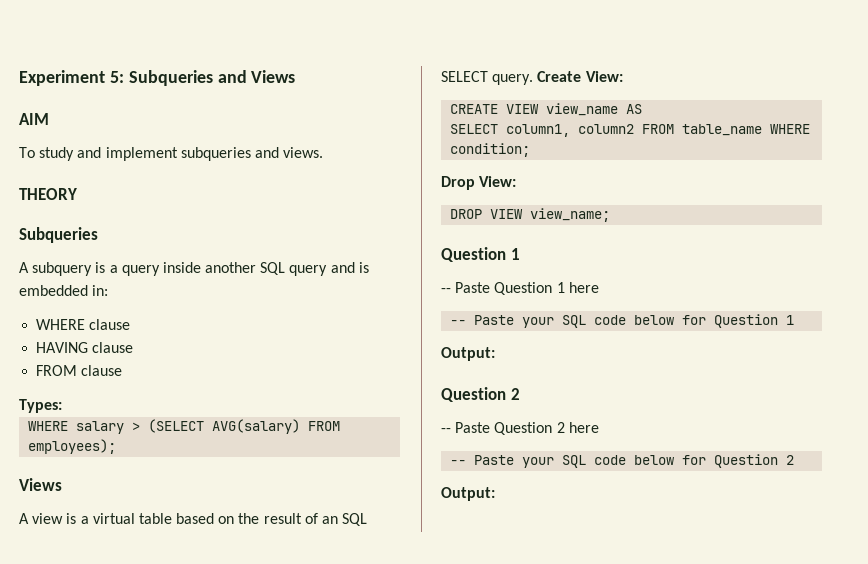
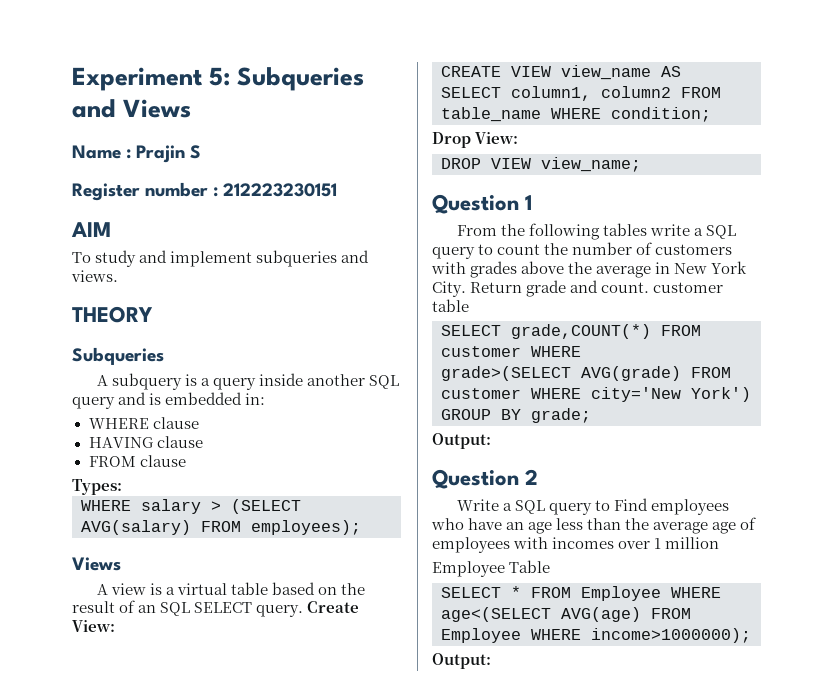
+ Name : Prajin S
+ Register number : 212223230151
- -- Paste Question 1 here
- -- Paste your SQL code below for Question 1
+ From the following tables write a SQL query to count the number of customers with grades above the average in New York City. Return grade and count. customer table
+ SELECT grade,COUNT(*) FROM customer WHERE
+ grade>(SELECT AVG(grade) FROM customer WHERE city='New York') GROUP BY grade;
  Output:
  Question 2
- -- Paste Question 2 here
- -- Paste your SQL code below for Question 2
+ Write a SQL query to Find employees who have an age less than the average age of employees with incomes over 1 million
+ Employee Table
+ SELECT * FROM Employee WHERE age<(SELECT AVG(age) FROM Employee WHERE income>1000000);

